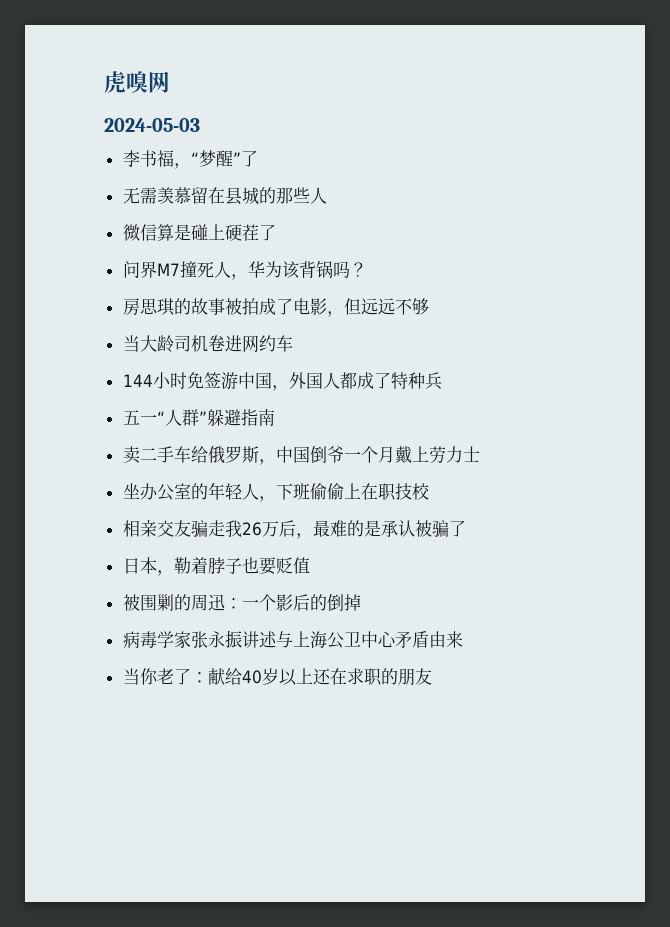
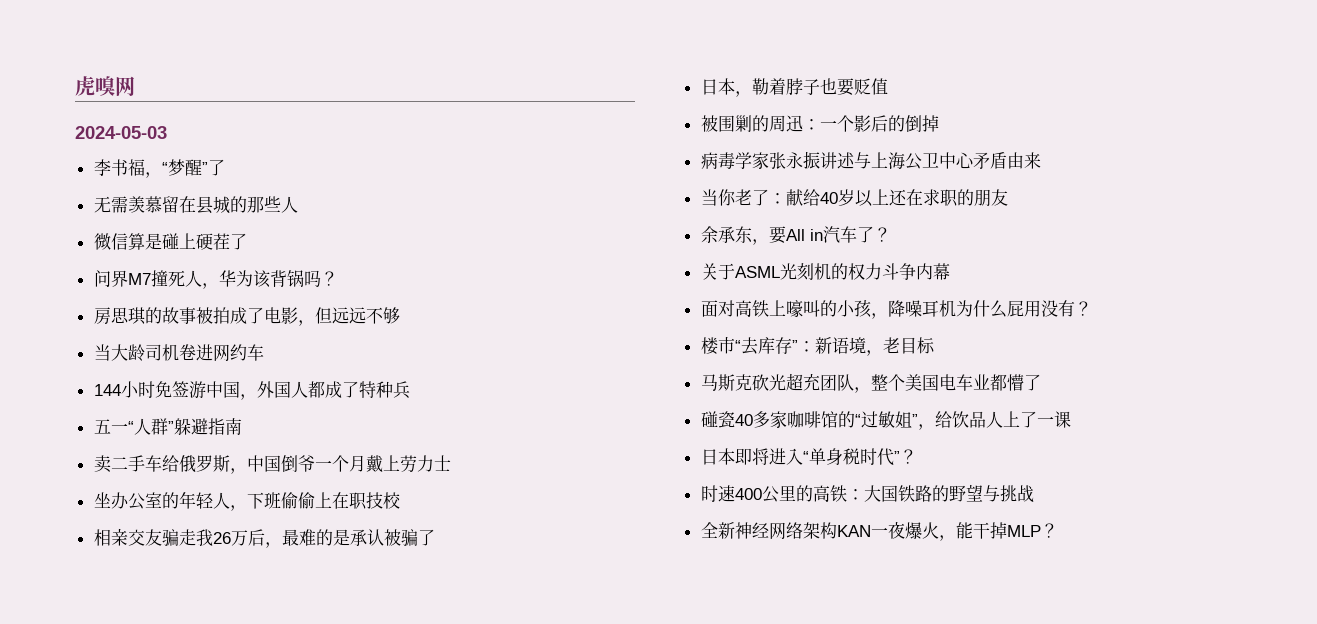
+ 余承东，要All in汽车了？
+ 关于ASML光刻机的权力斗争内幕
+ 面对高铁上嚎叫的小孩，降噪耳机为什么屁用没有？
+ 楼市“去库存”：新语境，老目标
+ 马斯克砍光超充团队，整个美国电车业都懵了
+ 碰瓷40多家咖啡馆的“过敏姐”，给饮品人上了一课
+ 日本即将进入“单身税时代”？
+ 时速400公里的高铁：大国铁路的野望与挑战
+ 全新神经网络架构KAN一夜爆火，能干掉MLP？

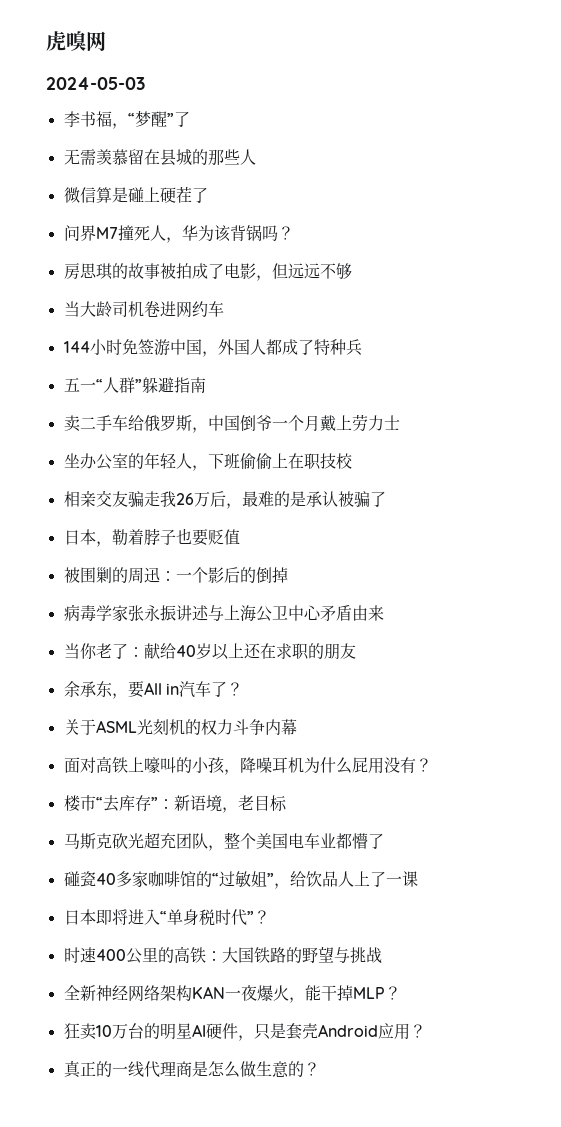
+ 狂卖10万台的明星AI硬件，只是套壳Android应用？
+ 真正的一线代理商是怎么做生意的？

